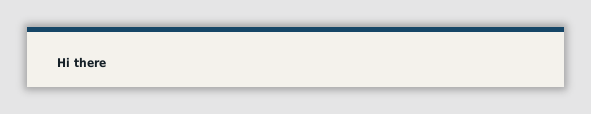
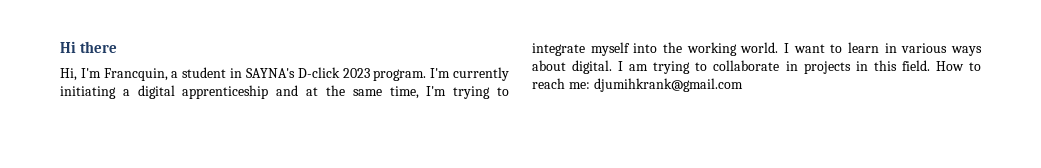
+ Hi, I'm Francquin, a student in SAYNA's D-click 2023 program. I'm currently initiating a digital apprenticeship and at the same time, I'm trying to integrate myself into the working world. I want to learn in various ways about digital. I am trying to collaborate in projects in this field. How to reach me: djumihkrank@gmail.com

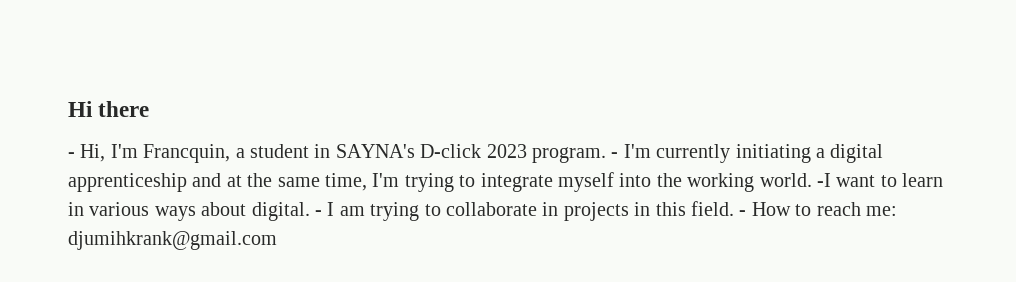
- Hi, I'm Francquin, a student in SAYNA's D-click 2023 program.
+ - Hi, I'm Francquin, a student in SAYNA's D-click 2023 program.
- I'm currently initiating a digital apprenticeship and at the same time, I'm trying to integrate myself into the working world.
+ - I'm currently initiating a digital apprenticeship and at the same time, I'm trying to integrate myself into the working world.
- I want to learn in various ways about digital.
+ -I want to learn in various ways about digital.
- I am trying to collaborate in projects in this field.
+ - I am trying to collaborate in projects in this field.
- How to reach me: djumihkrank@gmail.com
+ - How to reach me: djumihkrank@gmail.com

